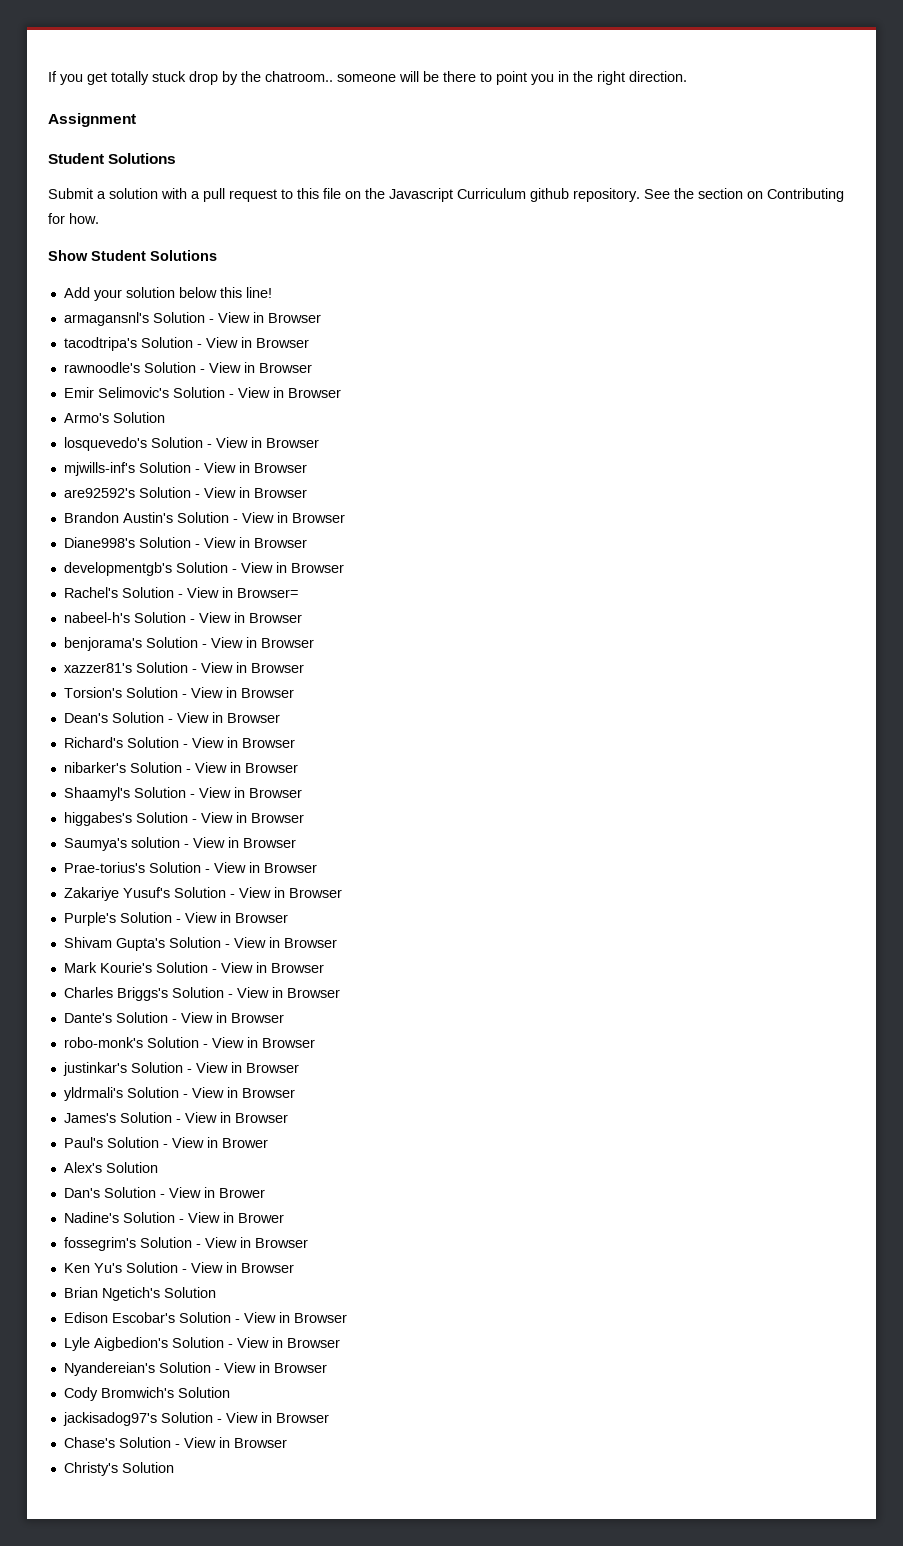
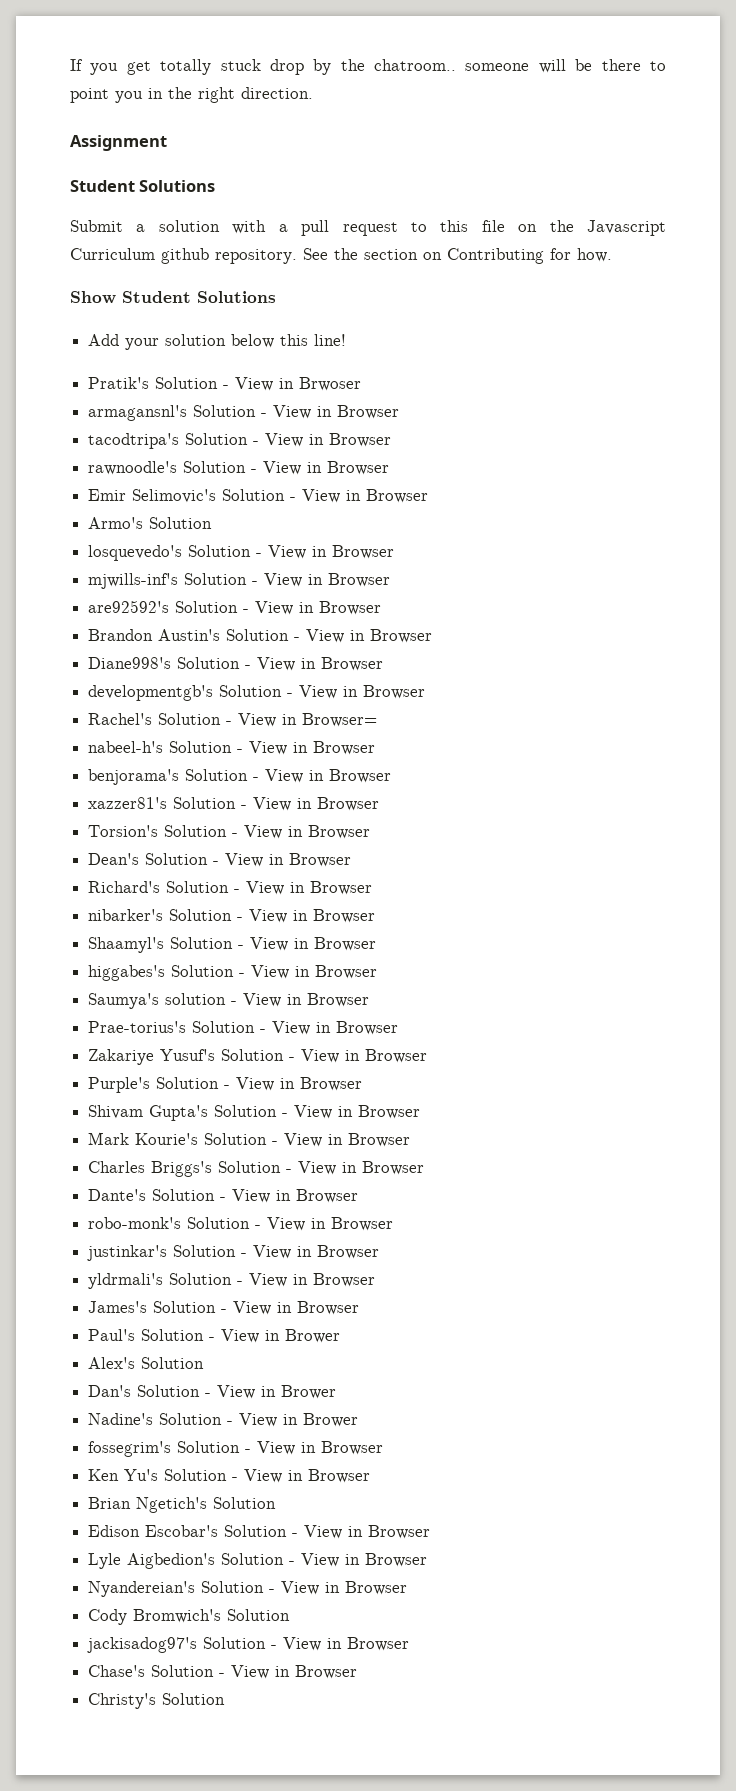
+ Pratik's Solution - View in Brwoser

